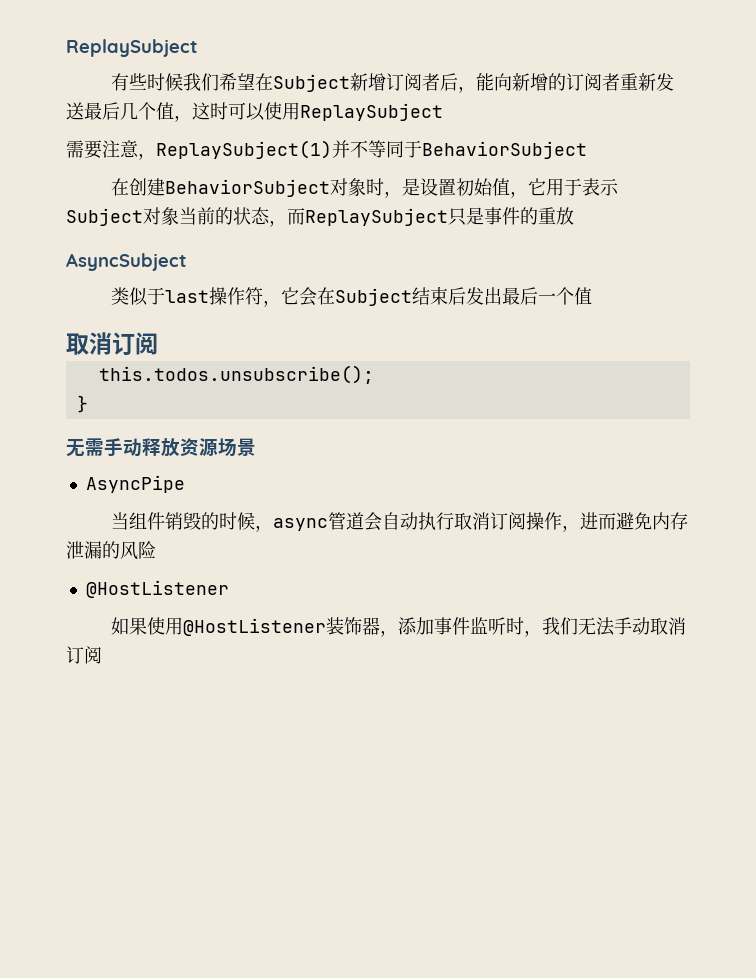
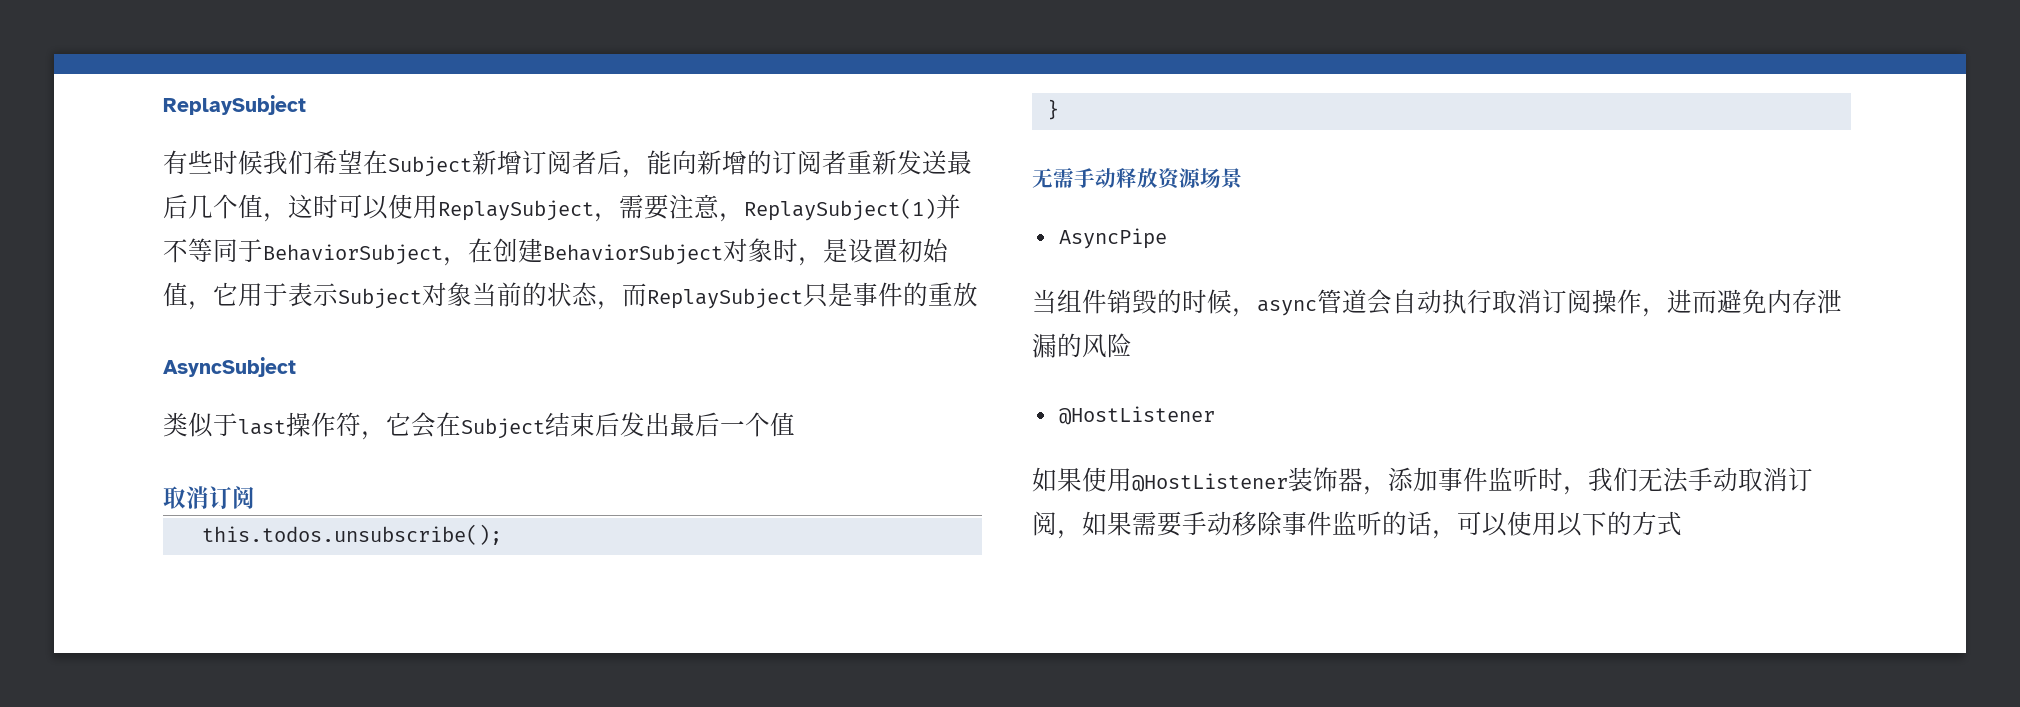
- 有些时候我们希望在Subject新增订阅者后，能向新增的订阅者重新发送最后几个值，这时可以使用ReplaySubject
- 需要注意，ReplaySubject(1)并不等同于BehaviorSubject
- 在创建BehaviorSubject对象时，是设置初始值，它用于表示Subject对象当前的状态，而ReplaySubject只是事件的重放
+ 有些时候我们希望在Subject新增订阅者后，能向新增的订阅者重新发送最后几个值，这时可以使用ReplaySubject，需要注意，ReplaySubject(1)并不等同于BehaviorSubject，在创建BehaviorSubject对象时，是设置初始值，它用于表示Subject对象当前的状态，而ReplaySubject只是事件的重放
- 如果使用@HostListener装饰器，添加事件监听时，我们无法手动取消订阅
+ 如果使用@HostListener装饰器，添加事件监听时，我们无法手动取消订阅，如果需要手动移除事件监听的话，可以使用以下的方式

